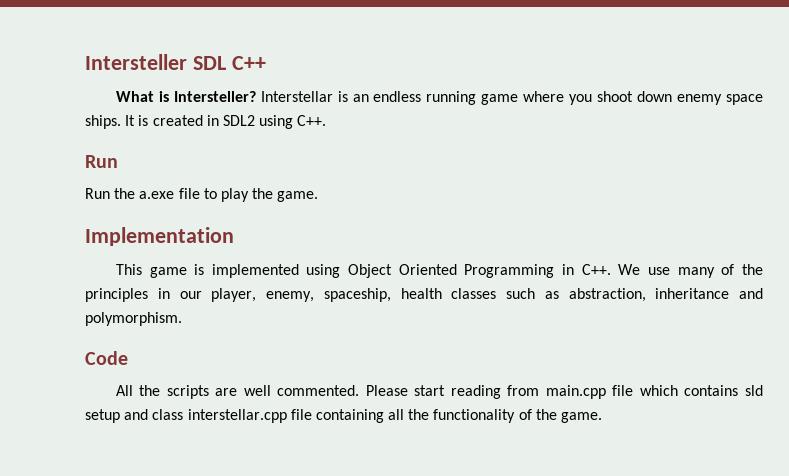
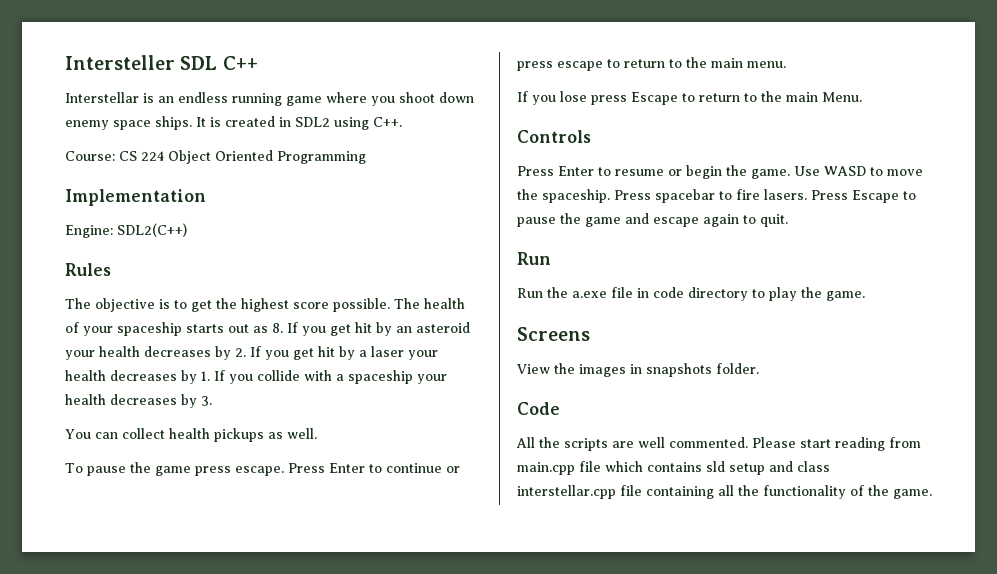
- What is Intersteller?
+ Course: CS 224 Object Oriented Programming
+ Implementation
+ Engine: SDL2(C++)
+ Rules
+ The objective is to get the highest score possible. The health of your spaceship starts out as 8. If you get hit by an asteroid your health decreases by 2. If you get hit by a laser your health decreases by 1. If you collide with a spaceship your health decreases by 3.
+ You can collect health pickups as well.
+ To pause the game press escape. Press Enter to continue or press escape to return to the main menu.
+ If you lose press Escape to return to the main Menu.
+ Controls
+ Press Enter to resume or begin the game. Use WASD to move the spaceship. Press spacebar to fire lasers. Press Escape to pause the game and escape again to quit.
- Run the a.exe file to play the game.
+ Run the a.exe file in code directory to play the game.
- Implementation
- This game is implemented using Object Oriented Programming in C++. We use many of the principles in our player, enemy, spaceship, health classes such as abstraction, inheritance and polymorphism.
+ Screens
+ View the images in snapshots folder.

